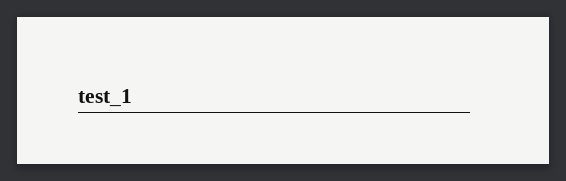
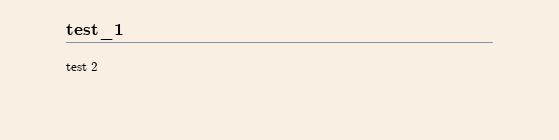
+ test 2

